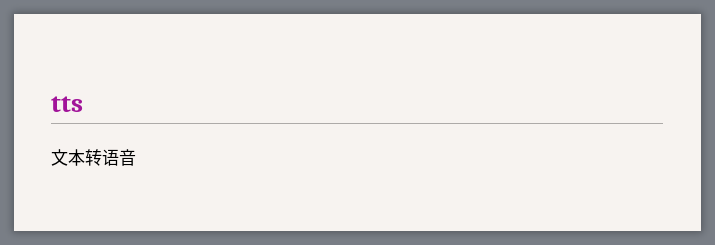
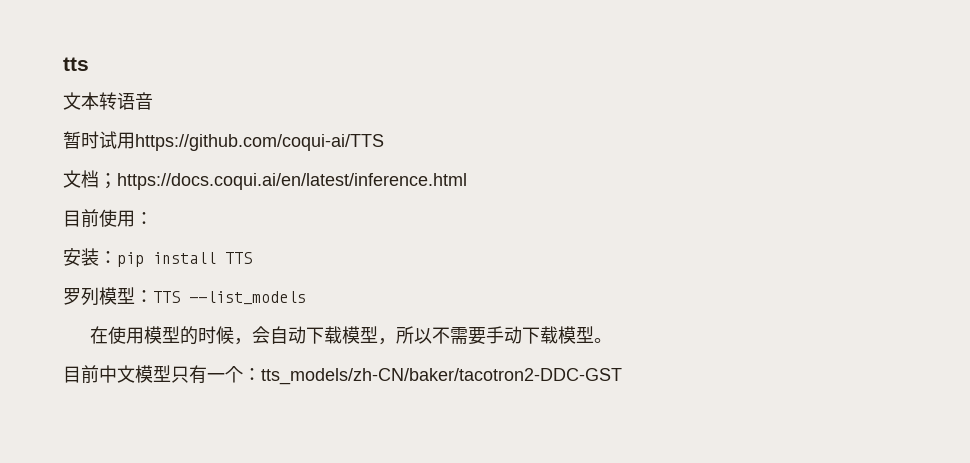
+ 暂时试用https://github.com/coqui-ai/TTS
+ 文档；https://docs.coqui.ai/en/latest/inference.html
+ 目前使用：
+ 安装：pip install TTS
+ 罗列模型：TTS --list_models
+ 在使用模型的时候，会自动下载模型，所以不需要手动下载模型。
+ 目前中文模型只有一个：tts_models/zh-CN/baker/tacotron2-DDC-GST

